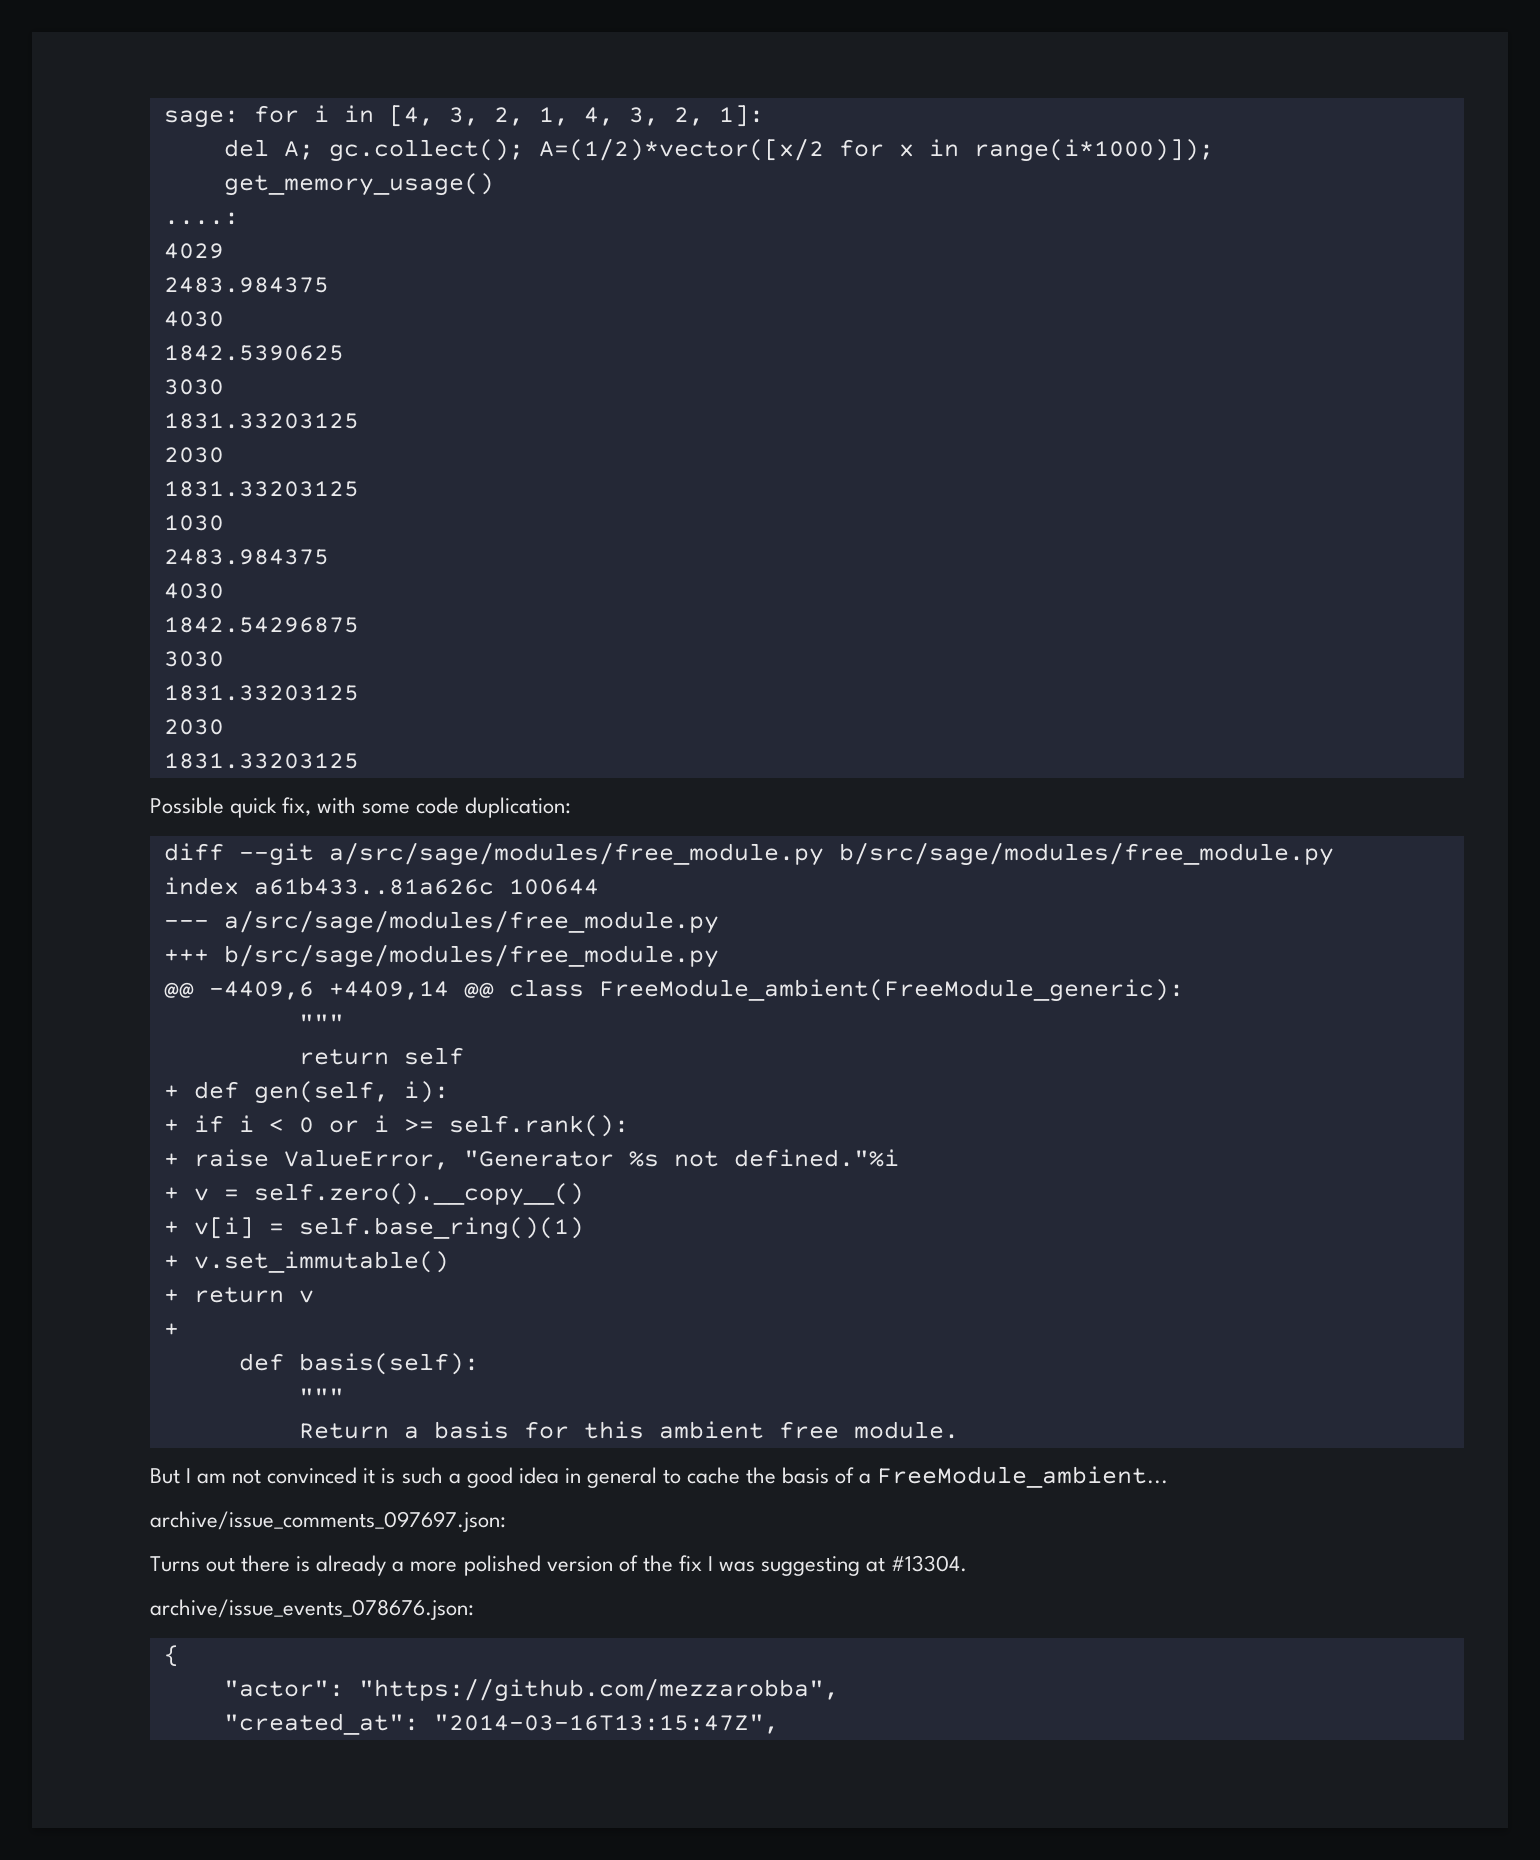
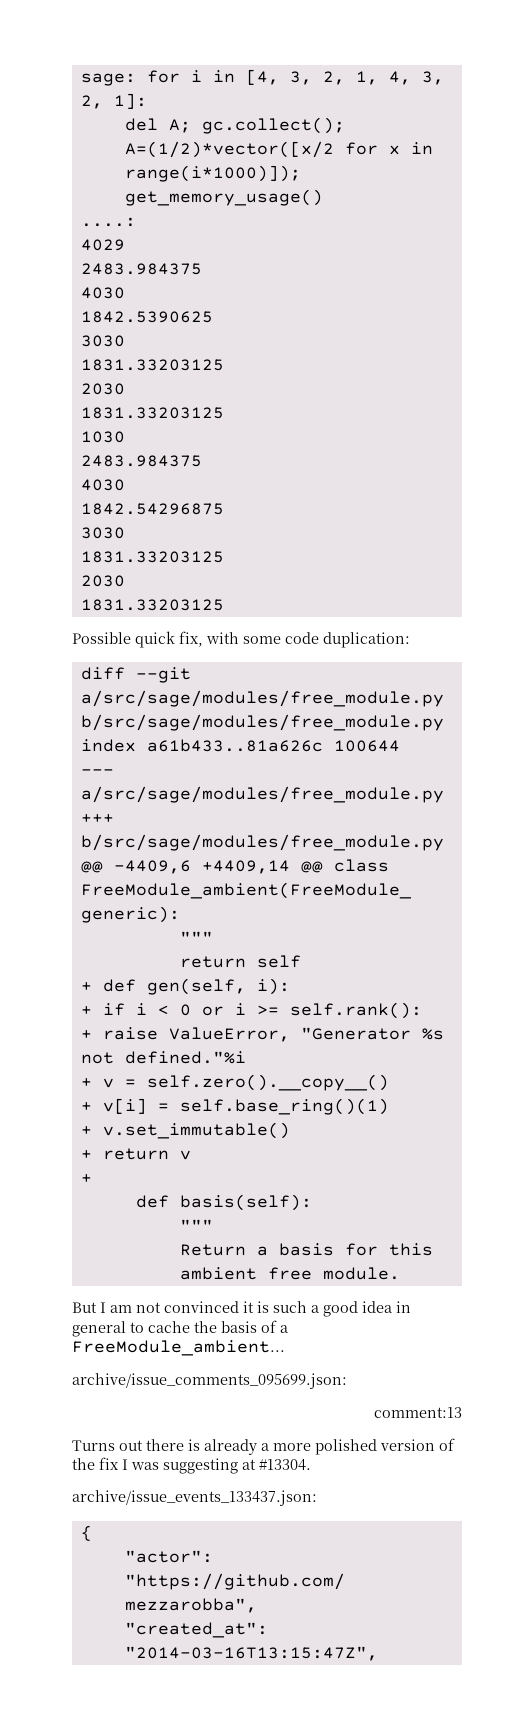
- archive/issue_comments_097697.json:
+ archive/issue_comments_095699.json:
+ comment:13
- archive/issue_events_078676.json:
+ archive/issue_events_133437.json:

